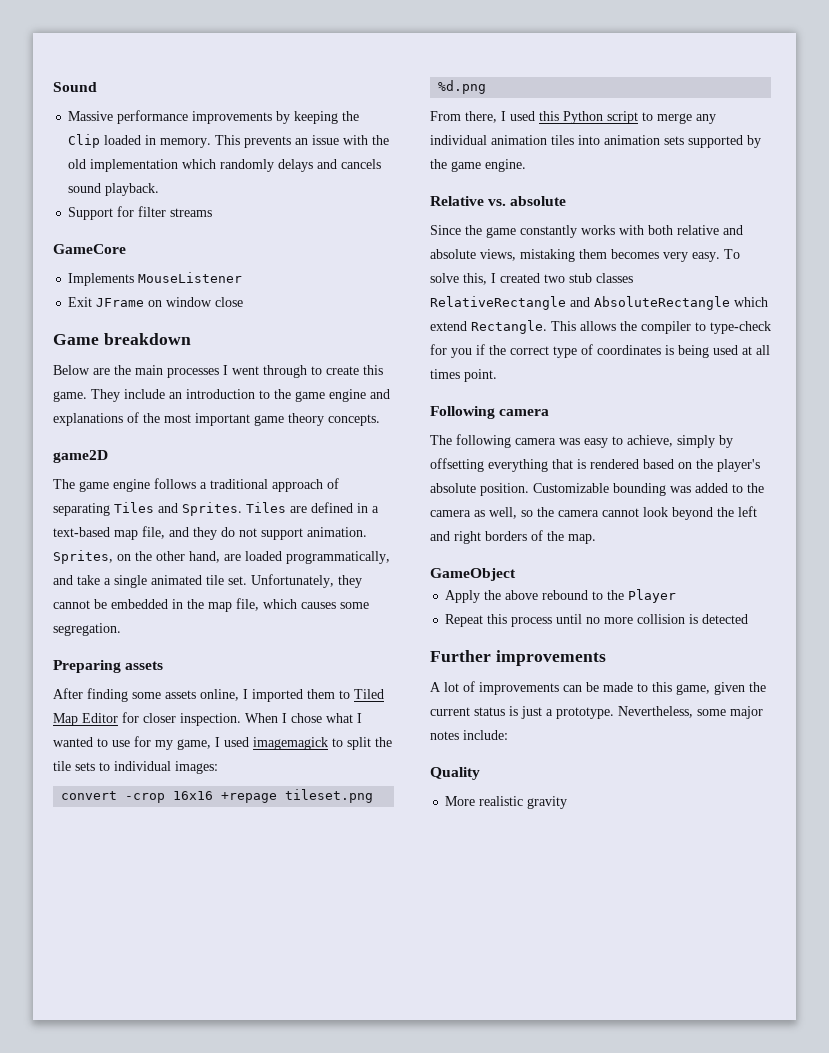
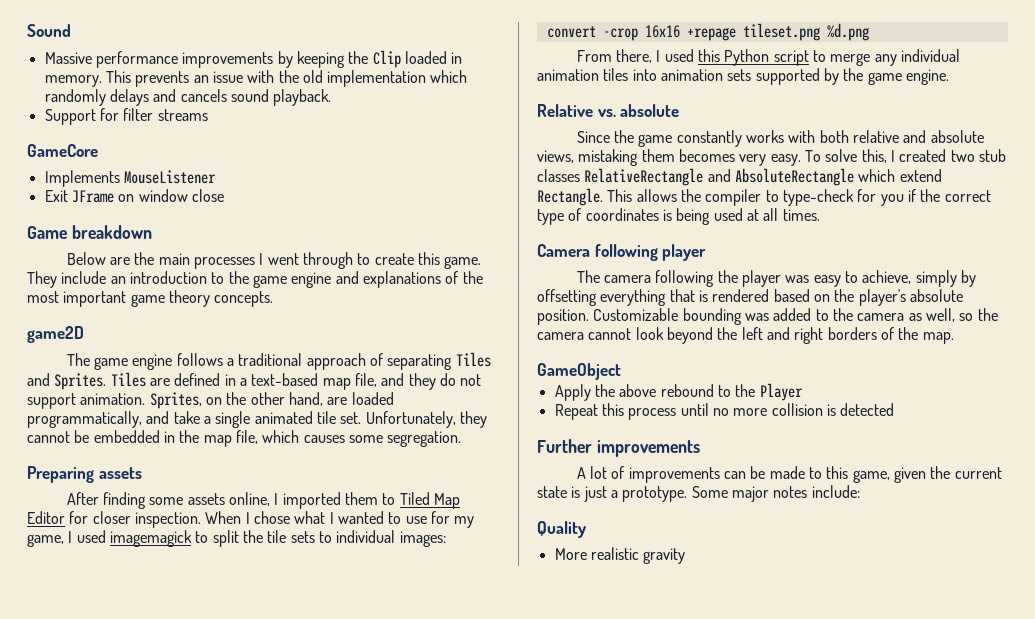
- This allows the compiler to type-check for you if the correct type of coordinates is being used at all times point.
- Following camera
- The following camera was easy to achieve, simply by offsetting everything that is rendered based on the player's absolute position.
+ This allows the compiler to type-check for you if the correct type of coordinates is being used at all times.
+ Camera following player
+ The camera following the player was easy to achieve, simply by offsetting everything that is rendered based on the player's absolute position.
- A lot of improvements can be made to this game, given the current status is just a prototype.
+ A lot of improvements can be made to this game, given the current state is just a prototype.
- Nevertheless, some major notes include:
+ Some major notes include:

